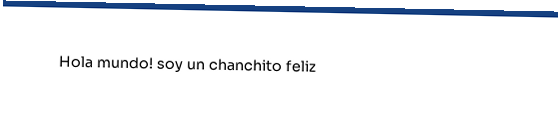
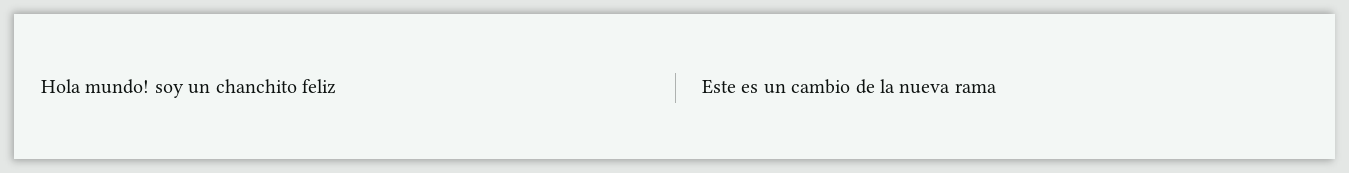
+ Este es un cambio de la nueva rama

